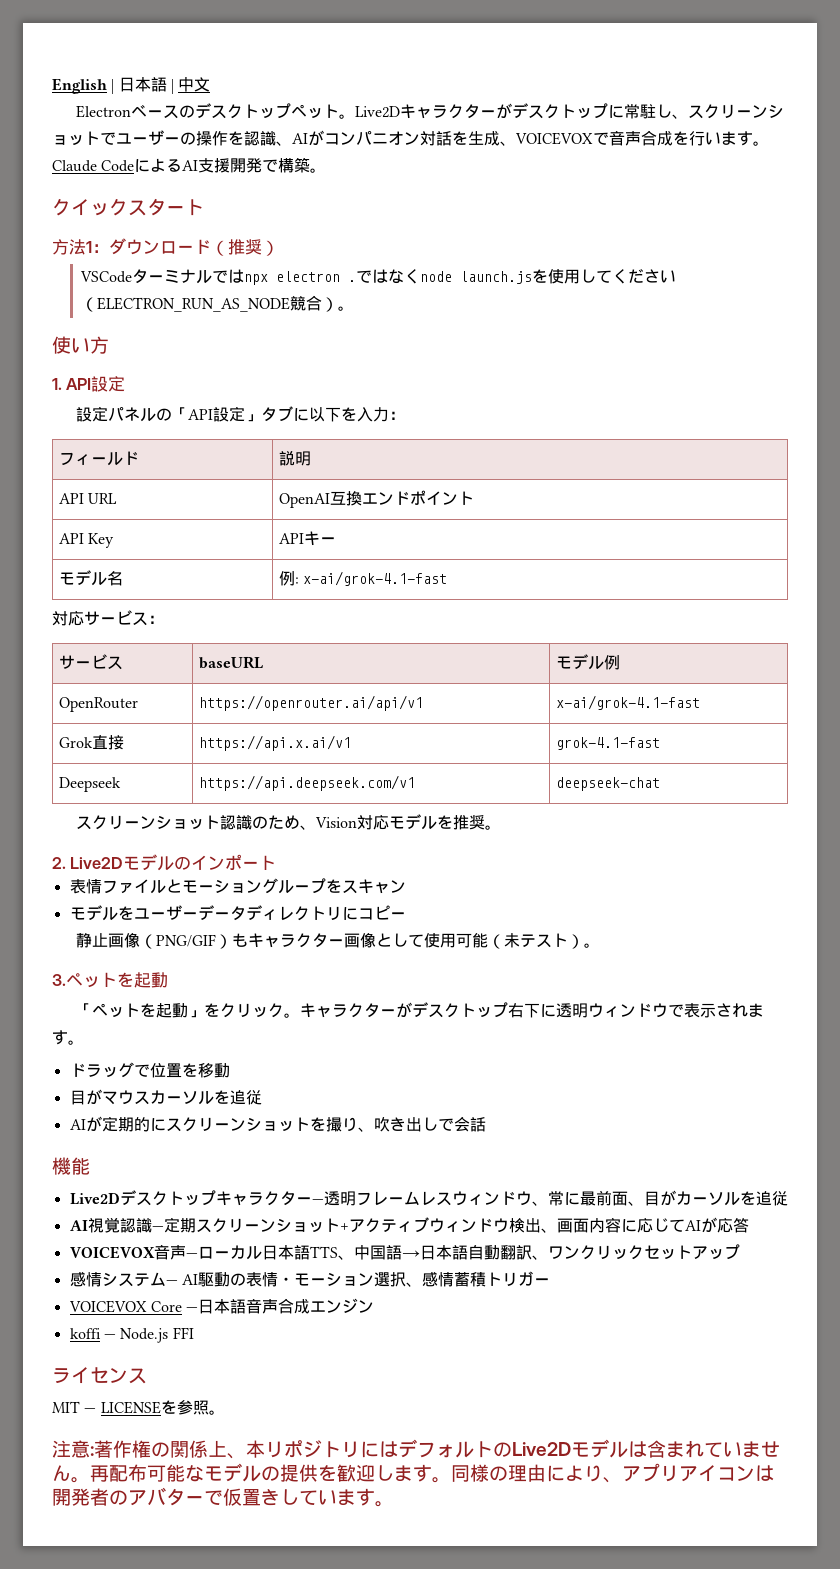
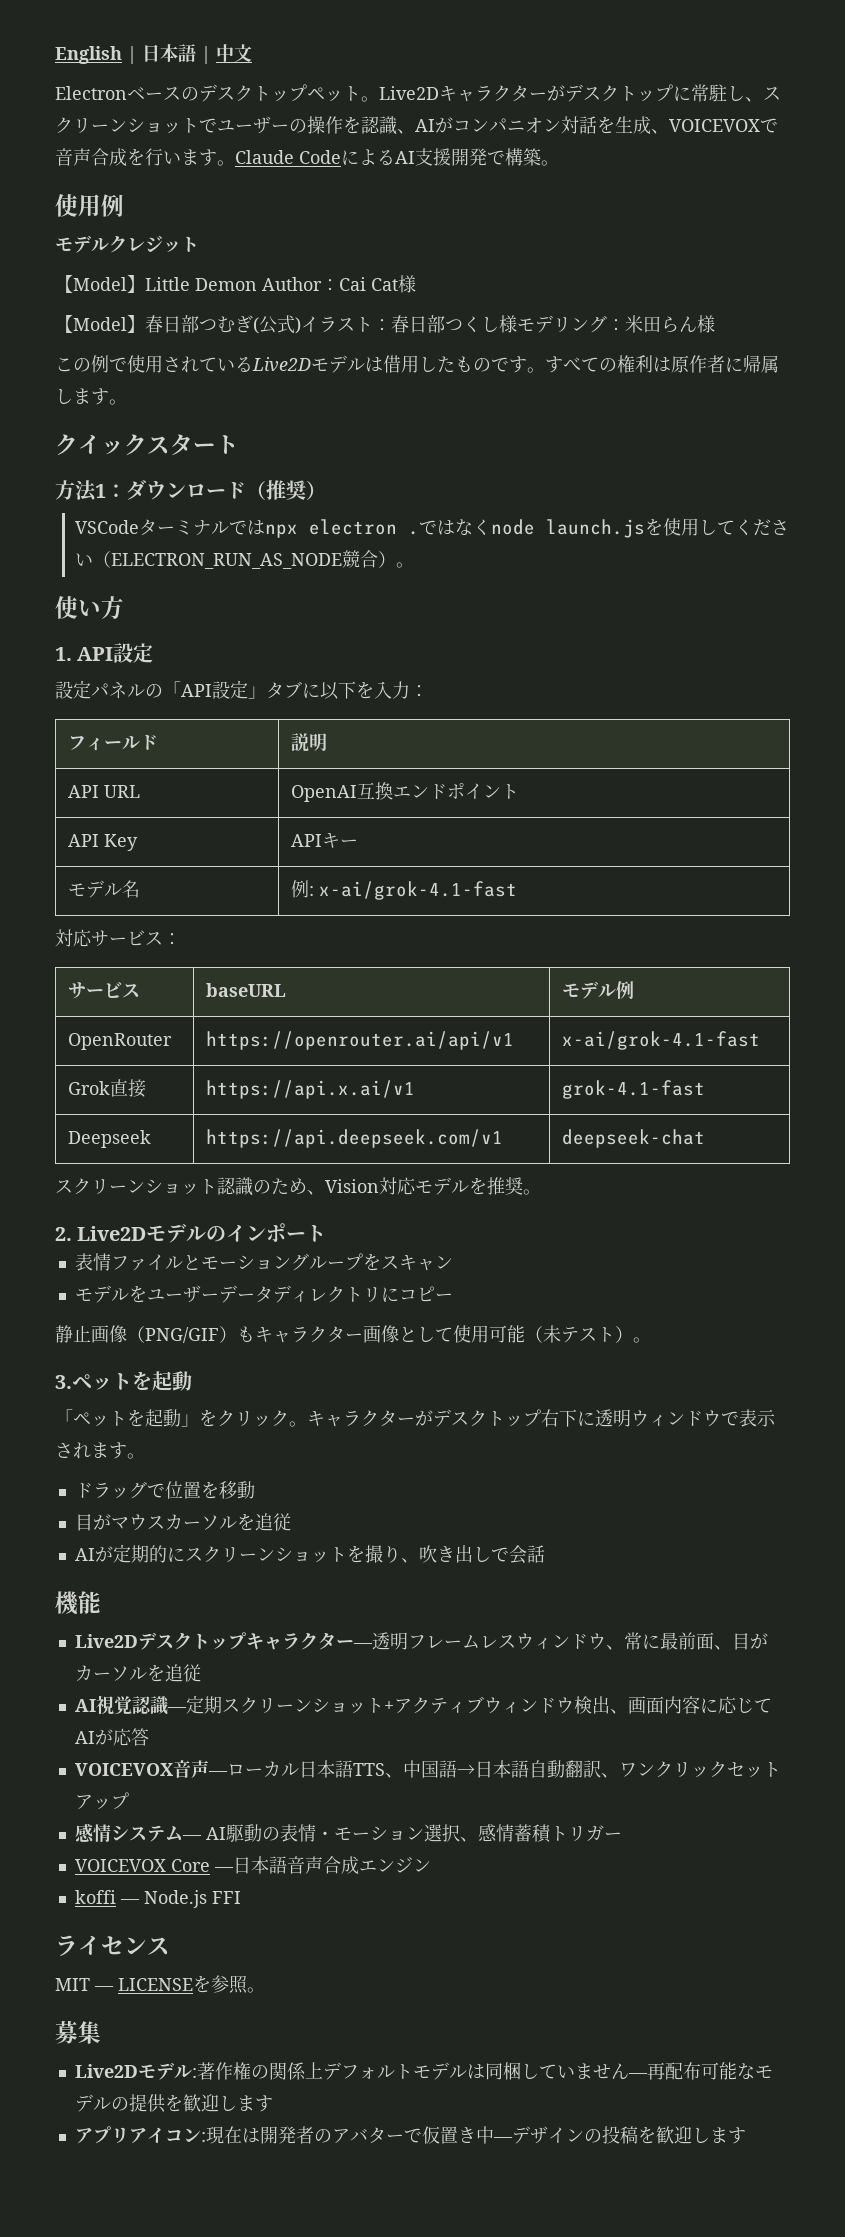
+ 使用例
+ モデルクレジット
+ 【Model】Little Demon Author：Cai Cat様
+ 【Model】春日部つむぎ(公式)イラスト：春日部つくし様モデリング：米田らん様
+ この例で使用されているLive2Dモデルは借用したものです。すべての権利は原作者に帰属します。
- 注意:著作権の関係上、本リポジトリにはデフォルトのLive2Dモデルは含まれていません。再配布可能なモデルの提供を歓迎します。同様の理由により、アプリアイコンは開発者のアバターで仮置きしています。
+ 募集
+ Live2Dモデル:著作権の関係上デフォルトモデルは同梱していません—再配布可能なモデルの提供を歓迎します
+ アプリアイコン:現在は開発者のアバターで仮置き中—デザインの投稿を歓迎します

